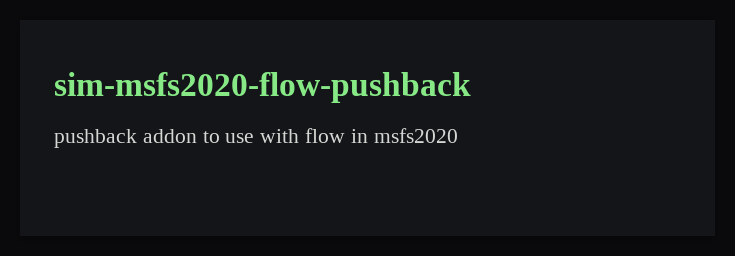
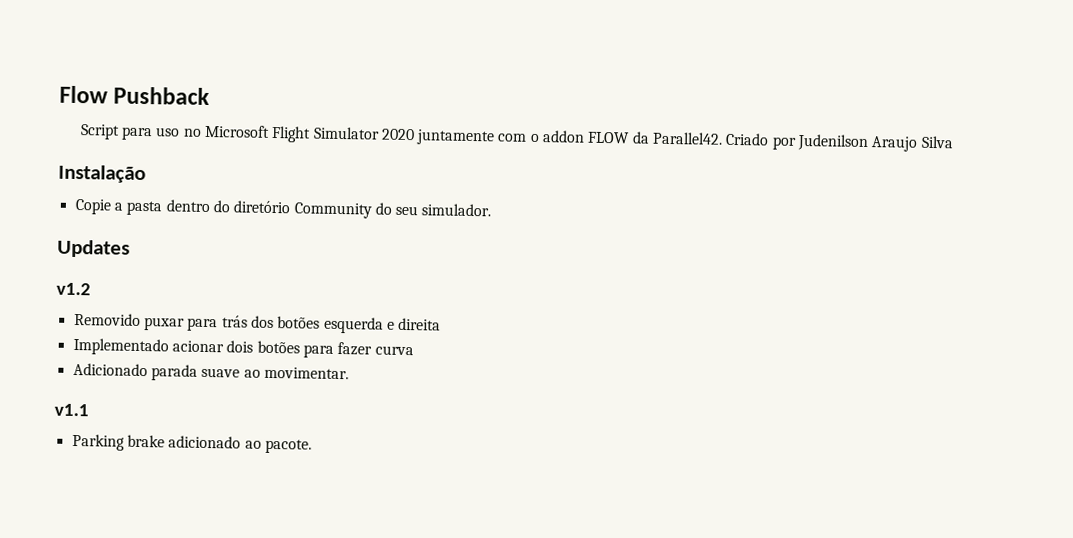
- sim-msfs2020-flow-pushback
- pushback addon to use with flow in msfs2020
+ Flow Pushback
+ Script para uso no Microsoft Flight Simulator 2020 juntamente com o addon FLOW da Parallel42. Criado por Judenilson Araujo Silva
+ Instalação
+ Copie a pasta dentro do diretório Community do seu simulador.
+ Updates
+ v1.2
+ Removido puxar para trás dos botões esquerda e direita
+ Implementado acionar dois botões para fazer curva
+ Adicionado parada suave ao movimentar.
+ v1.1
+ Parking brake adicionado ao pacote.

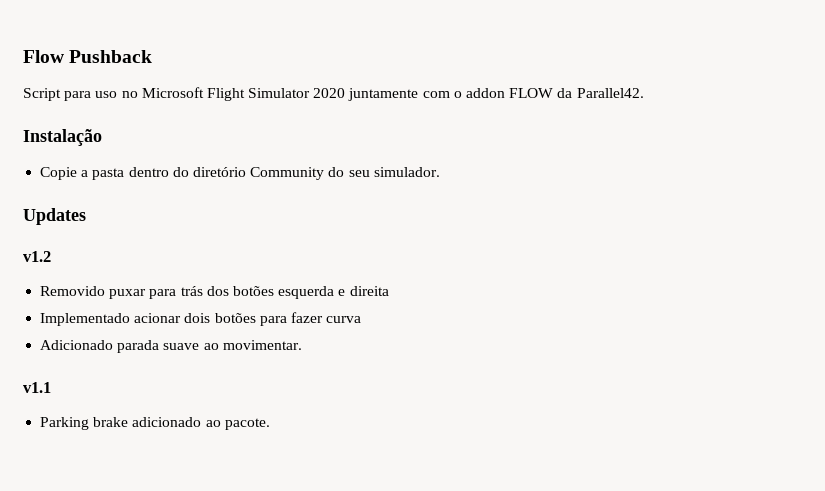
- Criado por Judenilson Araujo Silva

